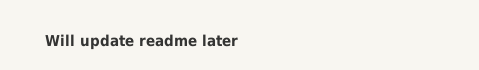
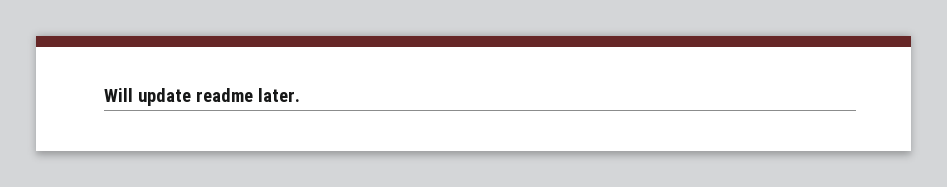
- Will update readme later
+ Will update readme later.

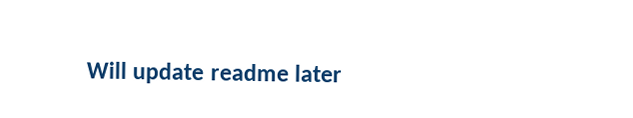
- Will update readme later.
+ Will update readme later

